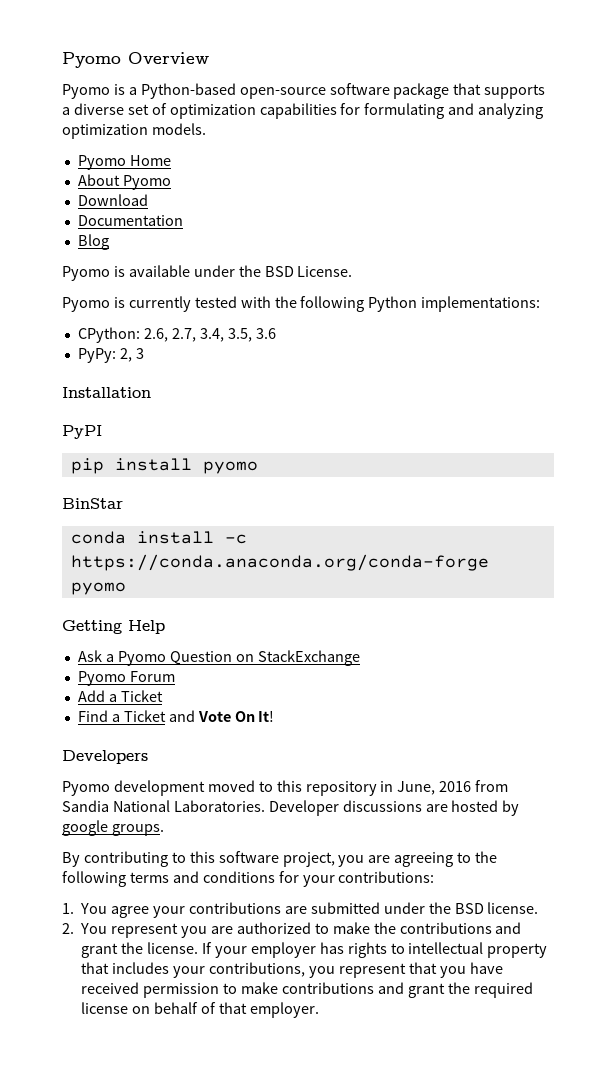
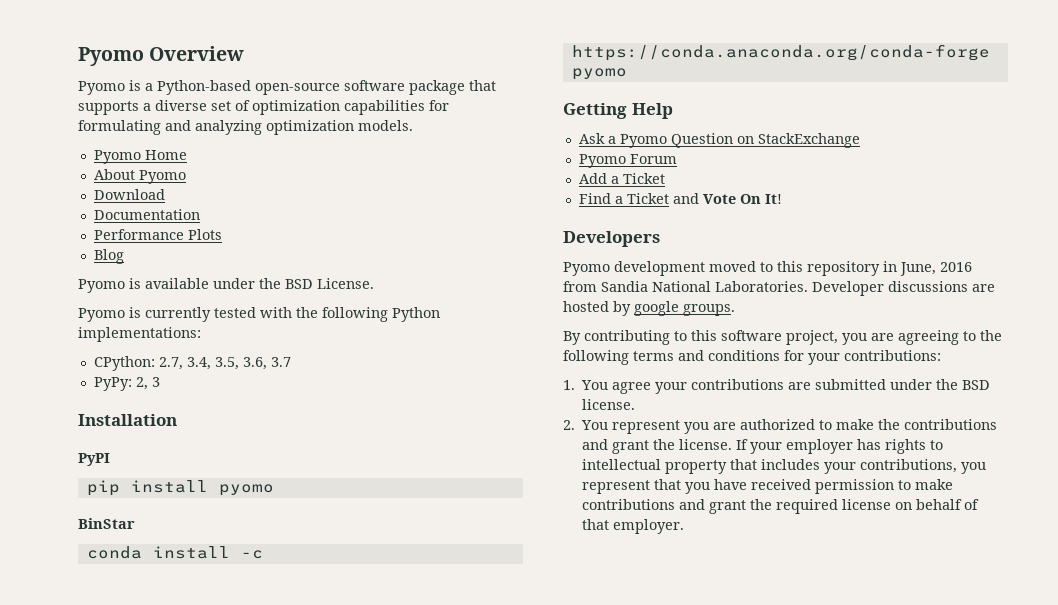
+ Performance Plots
- CPython: 2.6, 2.7, 3.4, 3.5, 3.6
+ CPython: 2.7, 3.4, 3.5, 3.6, 3.7

